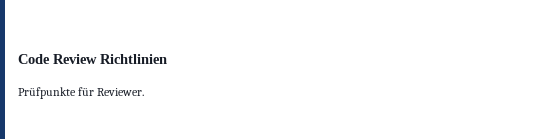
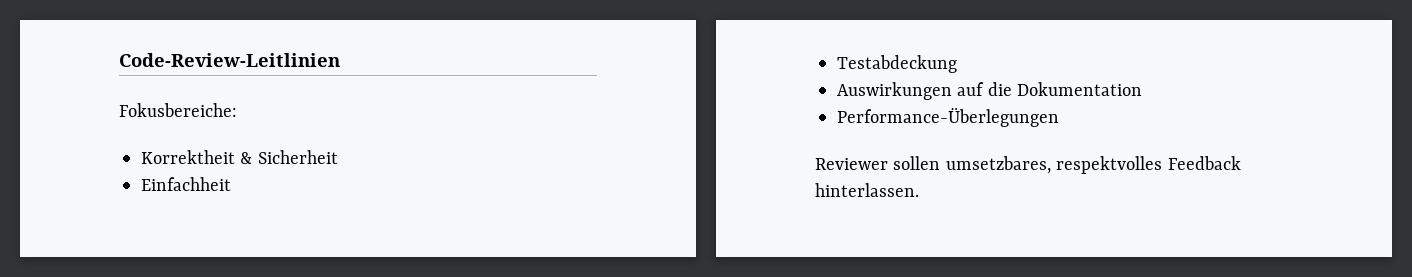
- Code Review Richtlinien
- Prüfpunkte für Reviewer.
+ Code-Review-Leitlinien
+ Fokusbereiche:
+ Korrektheit & Sicherheit
+ Einfachheit
+ Testabdeckung
+ Auswirkungen auf die Dokumentation
+ Performance-Überlegungen
+ Reviewer sollen umsetzbares, respektvolles Feedback hinterlassen.

